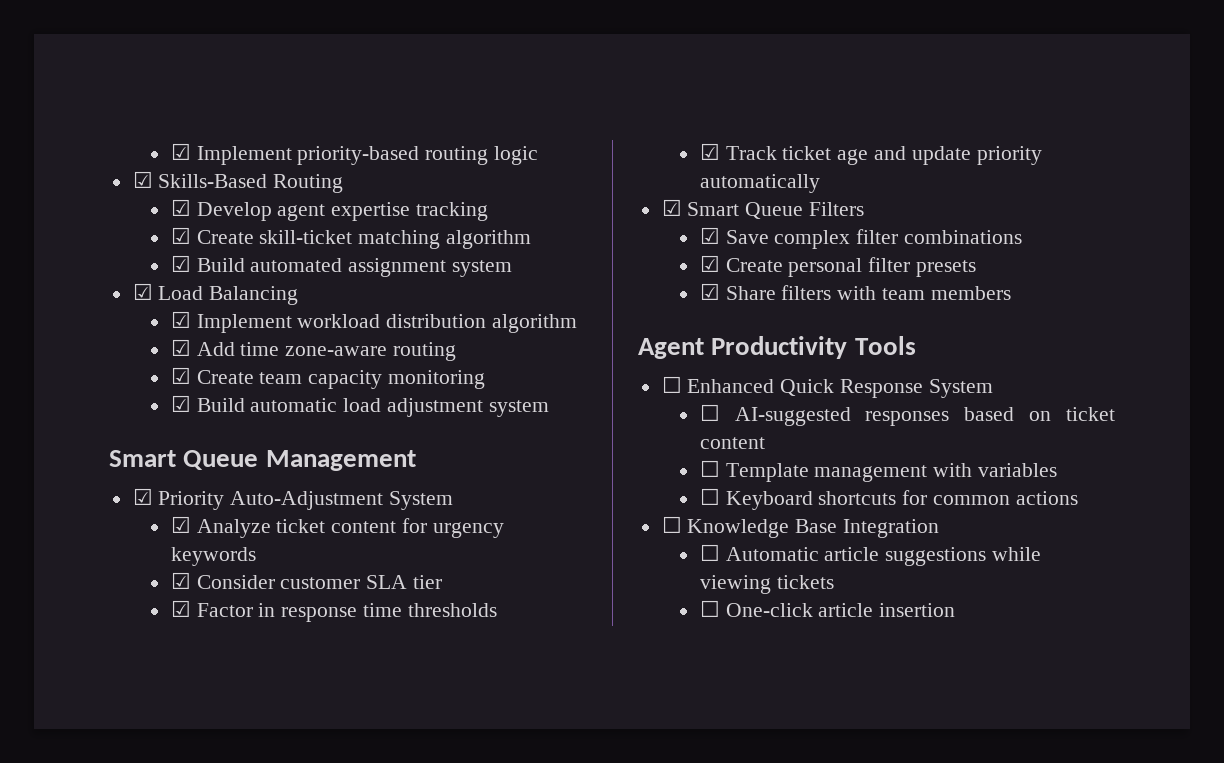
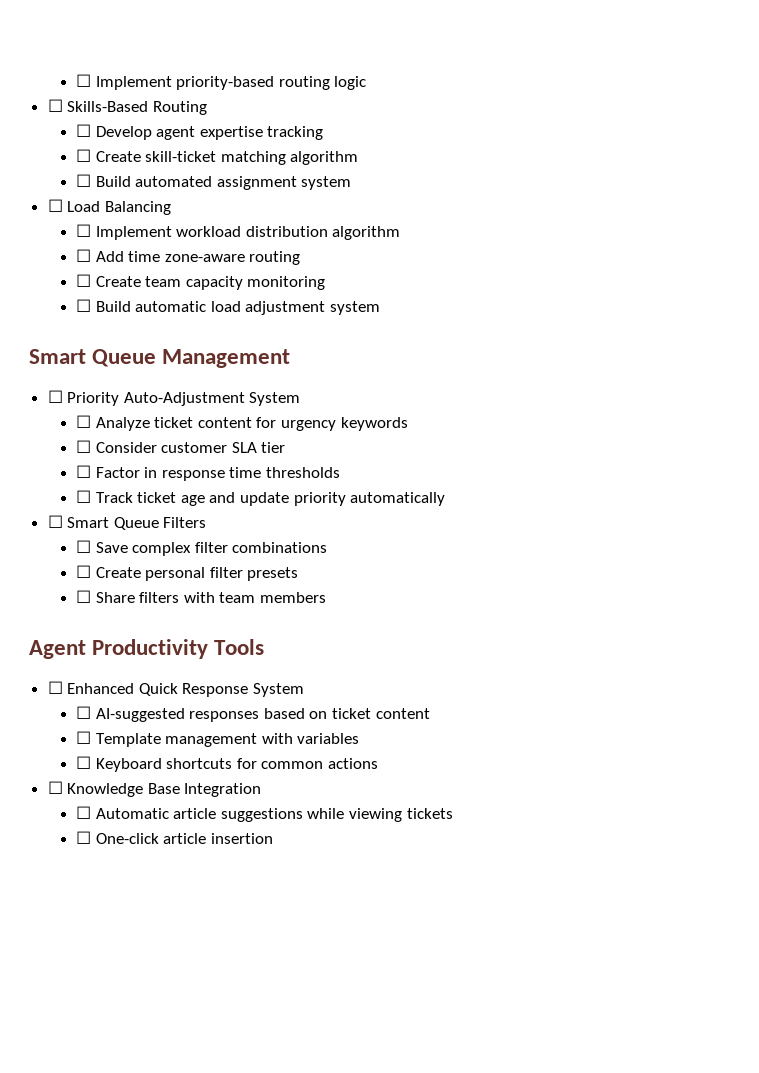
- ☑ Implement priority-based routing logic
+ ☐ Implement priority-based routing logic
- ☑ Skills-Based Routing
+ ☐ Skills-Based Routing
- ☑ Develop agent expertise tracking
+ ☐ Develop agent expertise tracking
- ☑ Create skill-ticket matching algorithm
+ ☐ Create skill-ticket matching algorithm
- ☑ Build automated assignment system
+ ☐ Build automated assignment system
- ☑ Load Balancing
+ ☐ Load Balancing
- ☑ Implement workload distribution algorithm
+ ☐ Implement workload distribution algorithm
- ☑ Add time zone-aware routing
+ ☐ Add time zone-aware routing
- ☑ Create team capacity monitoring
+ ☐ Create team capacity monitoring
- ☑ Build automatic load adjustment system
+ ☐ Build automatic load adjustment system
- ☑ Priority Auto-Adjustment System
+ ☐ Priority Auto-Adjustment System
- ☑ Analyze ticket content for urgency keywords
+ ☐ Analyze ticket content for urgency keywords
- ☑ Consider customer SLA tier
+ ☐ Consider customer SLA tier
- ☑ Factor in response time thresholds
+ ☐ Factor in response time thresholds
- ☑ Track ticket age and update priority automatically
+ ☐ Track ticket age and update priority automatically
- ☑ Smart Queue Filters
+ ☐ Smart Queue Filters
- ☑ Save complex filter combinations
+ ☐ Save complex filter combinations
- ☑ Create personal filter presets
+ ☐ Create personal filter presets
- ☑ Share filters with team members
+ ☐ Share filters with team members

